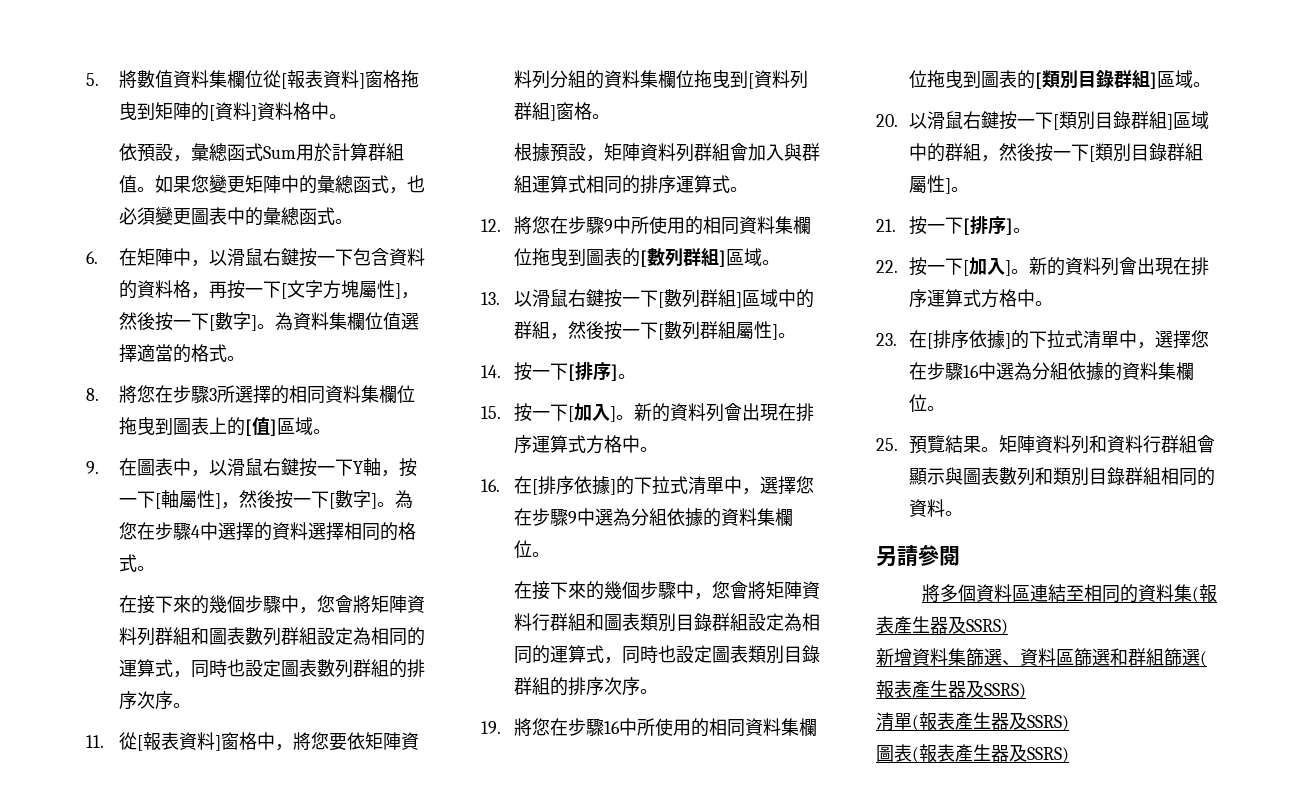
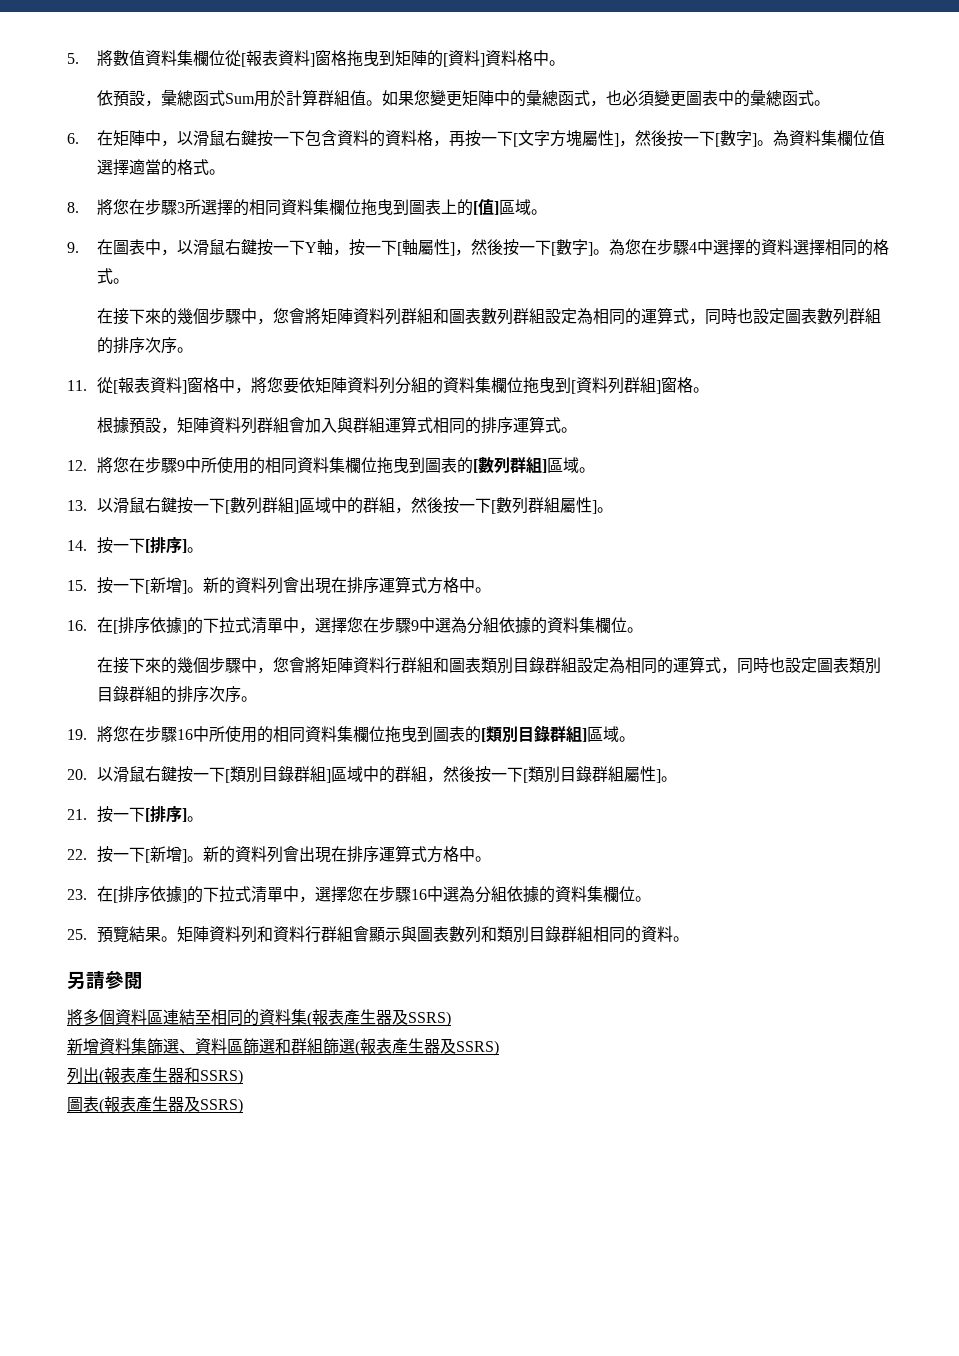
- 15.按一下[加入]。
+ 15.按一下[新增]。
- 22.按一下[加入]。
+ 22.按一下[新增]。
- 清單(報表產生器及SSRS)
+ 列出(報表產生器和SSRS)

